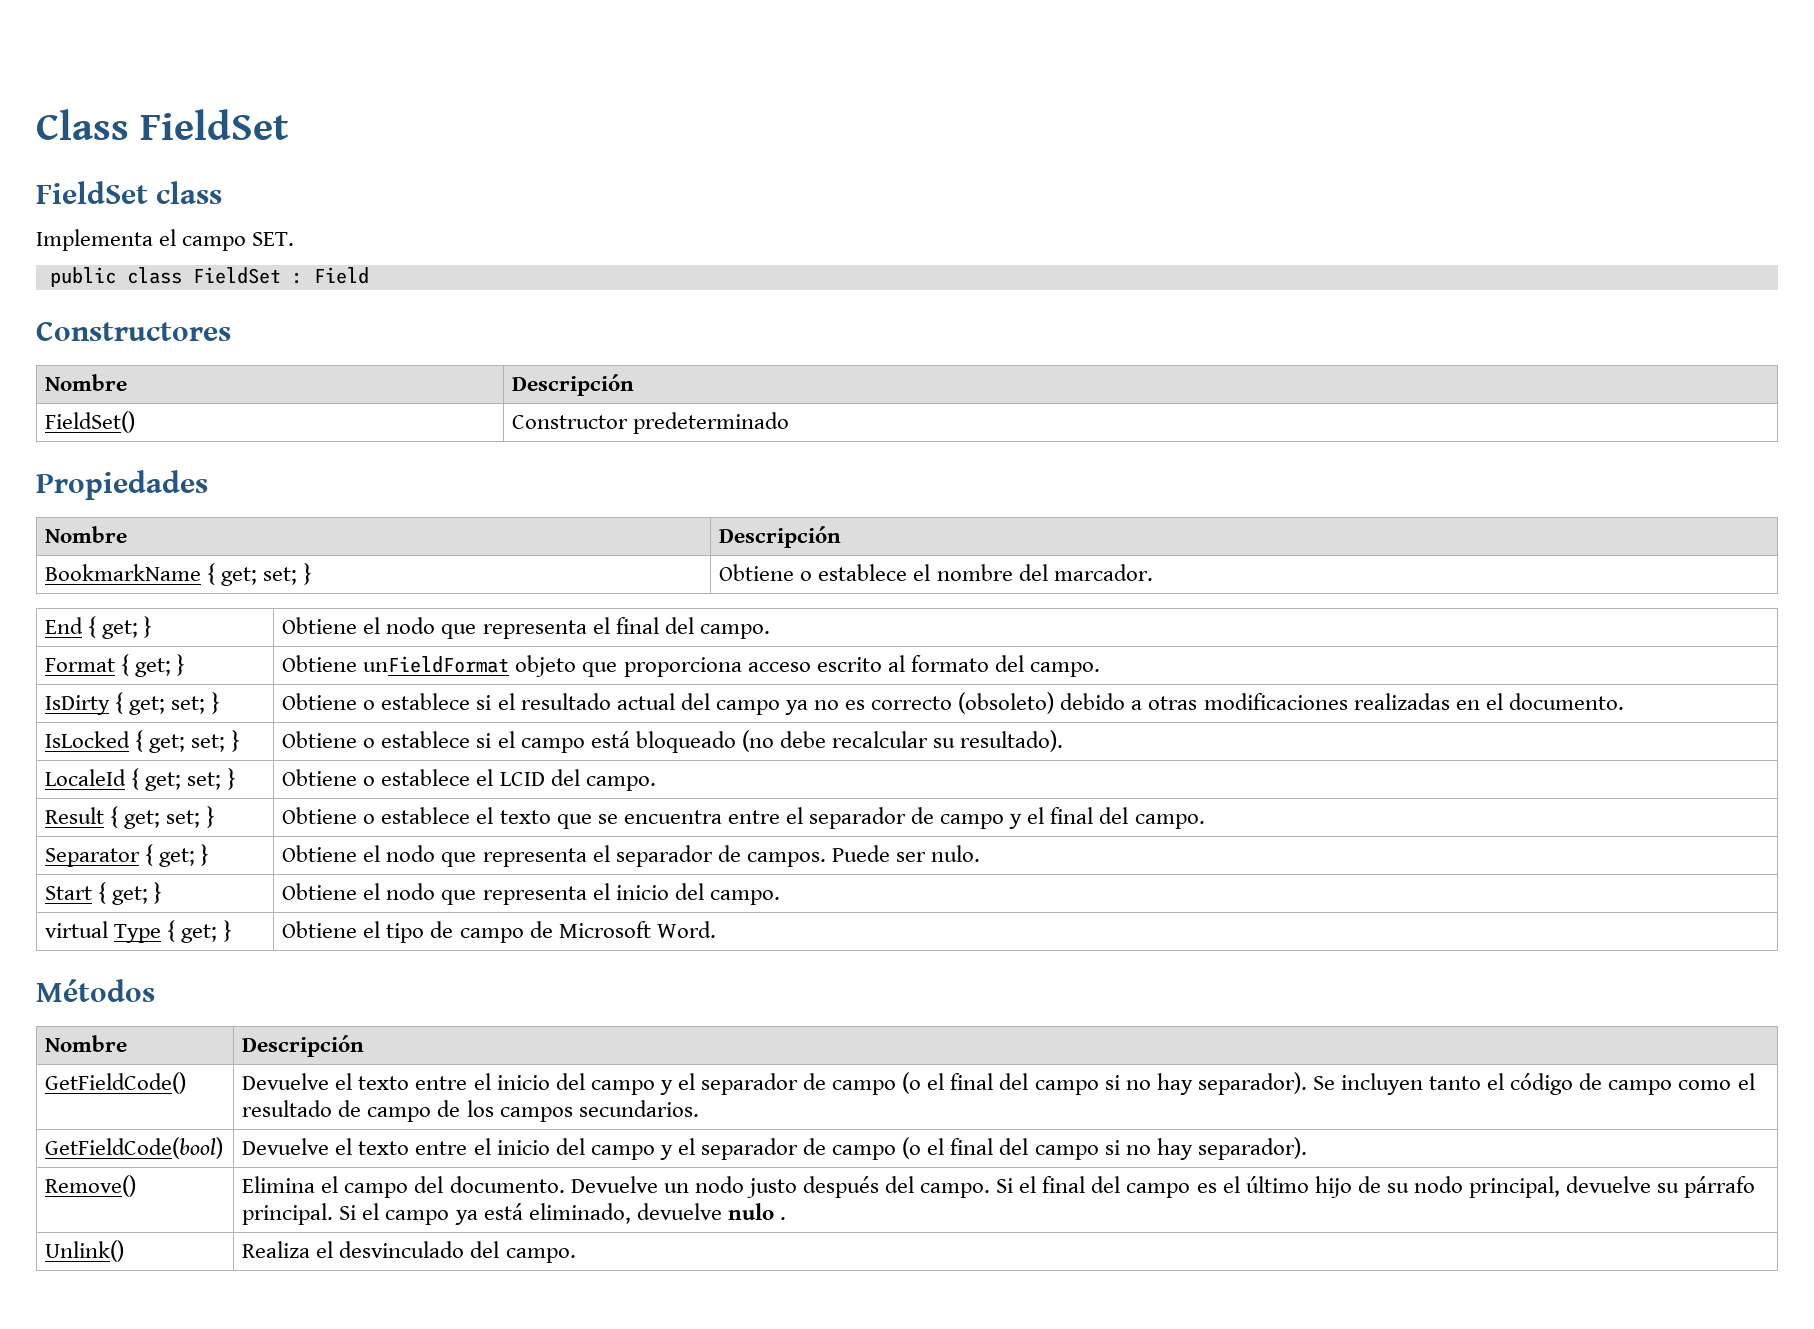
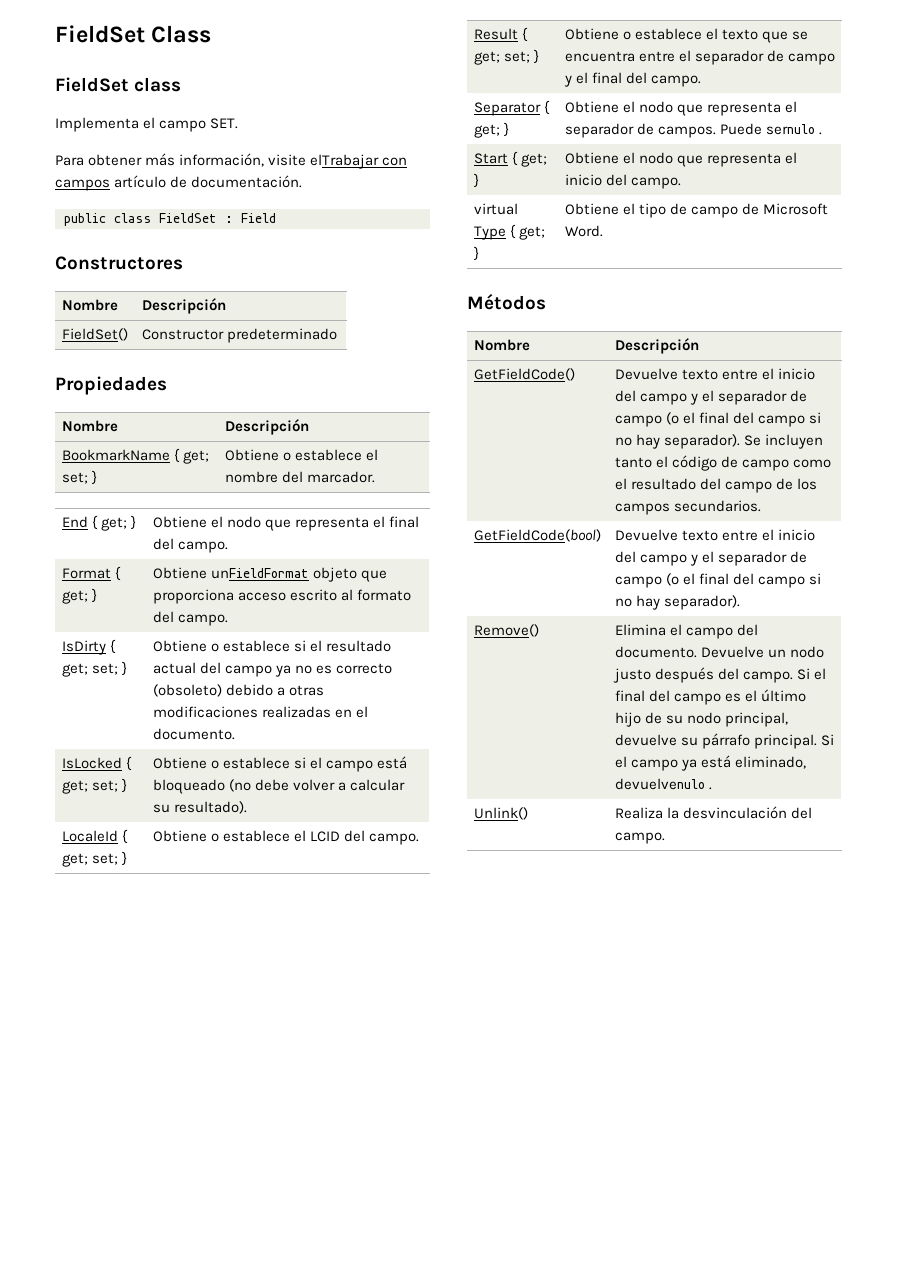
- Class FieldSet
+ FieldSet Class
+ Para obtener más información, visite elTrabajar con campos artículo de documentación.
- IsLocked { get; set; } | Obtiene o establece si el campo está bloqueado (no debe recalcular su resultado).
+ IsLocked { get; set; } | Obtiene o establece si el campo está bloqueado (no debe volver a calcular su resultado).
- Separator { get; } | Obtiene el nodo que representa el separador de campos. Puede ser nulo.
+ Separator { get; } | Obtiene el nodo que representa el separador de campos. Puede sernulo .
- GetFieldCode() | Devuelve el texto entre el inicio del campo y el separador de campo (o el final del campo si no hay separador). Se incluyen tanto el código de campo como el resultado de campo de los campos secundarios.
+ GetFieldCode() | Devuelve texto entre el inicio del campo y el separador de campo (o el final del campo si no hay separador). Se incluyen tanto el código de campo como el resultado del campo de los campos secundarios.
- GetFieldCode(bool) | Devuelve el texto entre el inicio del campo y el separador de campo (o el final del campo si no hay separador).
+ GetFieldCode(bool) | Devuelve texto entre el inicio del campo y el separador de campo (o el final del campo si no hay separador).
- Remove() | Elimina el campo del documento. Devuelve un nodo justo después del campo. Si el final del campo es el último hijo de su nodo principal, devuelve su párrafo principal. Si el campo ya está eliminado, devuelve nulo .
+ Remove() | Elimina el campo del documento. Devuelve un nodo justo después del campo. Si el final del campo es el último hijo de su nodo principal, devuelve su párrafo principal. Si el campo ya está eliminado, devuelvenulo .
- Unlink() | Realiza el desvinculado del campo.
+ Unlink() | Realiza la desvinculación del campo.

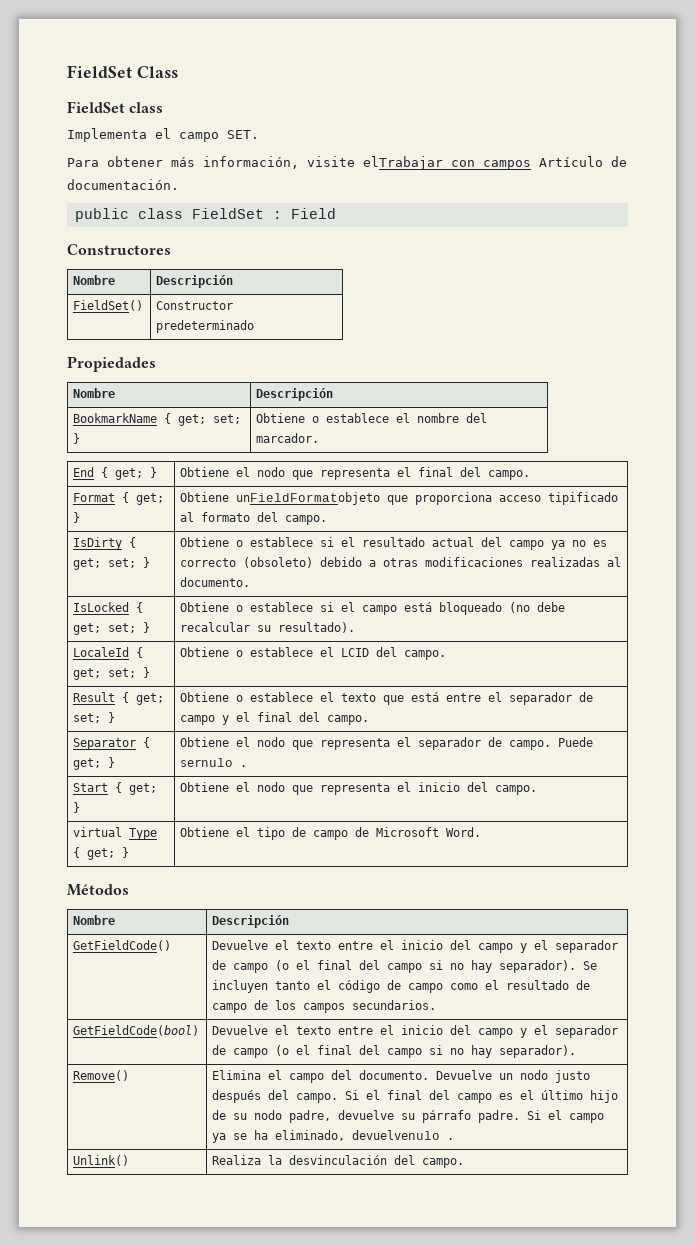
- Para obtener más información, visite elTrabajar con campos artículo de documentación.
+ Para obtener más información, visite elTrabajar con campos Artículo de documentación.
- Format { get; } | Obtiene unFieldFormat objeto que proporciona acceso escrito al formato del campo.
+ Format { get; } | Obtiene unFieldFormatobjeto que proporciona acceso tipificado al formato del campo.
- IsDirty { get; set; } | Obtiene o establece si el resultado actual del campo ya no es correcto (obsoleto) debido a otras modificaciones realizadas en el documento.
+ IsDirty { get; set; } | Obtiene o establece si el resultado actual del campo ya no es correcto (obsoleto) debido a otras modificaciones realizadas al documento.
- IsLocked { get; set; } | Obtiene o establece si el campo está bloqueado (no debe volver a calcular su resultado).
+ IsLocked { get; set; } | Obtiene o establece si el campo está bloqueado (no debe recalcular su resultado).
- Result { get; set; } | Obtiene o establece el texto que se encuentra entre el separador de campo y el final del campo.
+ Result { get; set; } | Obtiene o establece el texto que está entre el separador de campo y el final del campo.
- Separator { get; } | Obtiene el nodo que representa el separador de campos. Puede sernulo .
+ Separator { get; } | Obtiene el nodo que representa el separador de campo. Puede sernulo .
- GetFieldCode() | Devuelve texto entre el inicio del campo y el separador de campo (o el final del campo si no hay separador). Se incluyen tanto el código de campo como el resultado del campo de los campos secundarios.
+ GetFieldCode() | Devuelve el texto entre el inicio del campo y el separador de campo (o el final del campo si no hay separador). Se incluyen tanto el código de campo como el resultado de campo de los campos secundarios.
- GetFieldCode(bool) | Devuelve texto entre el inicio del campo y el separador de campo (o el final del campo si no hay separador).
+ GetFieldCode(bool) | Devuelve el texto entre el inicio del campo y el separador de campo (o el final del campo si no hay separador).
- Remove() | Elimina el campo del documento. Devuelve un nodo justo después del campo. Si el final del campo es el último hijo de su nodo principal, devuelve su párrafo principal. Si el campo ya está eliminado, devuelvenulo .
+ Remove() | Elimina el campo del documento. Devuelve un nodo justo después del campo. Si el final del campo es el último hijo de su nodo padre, devuelve su párrafo padre. Si el campo ya se ha eliminado, devuelvenulo .

